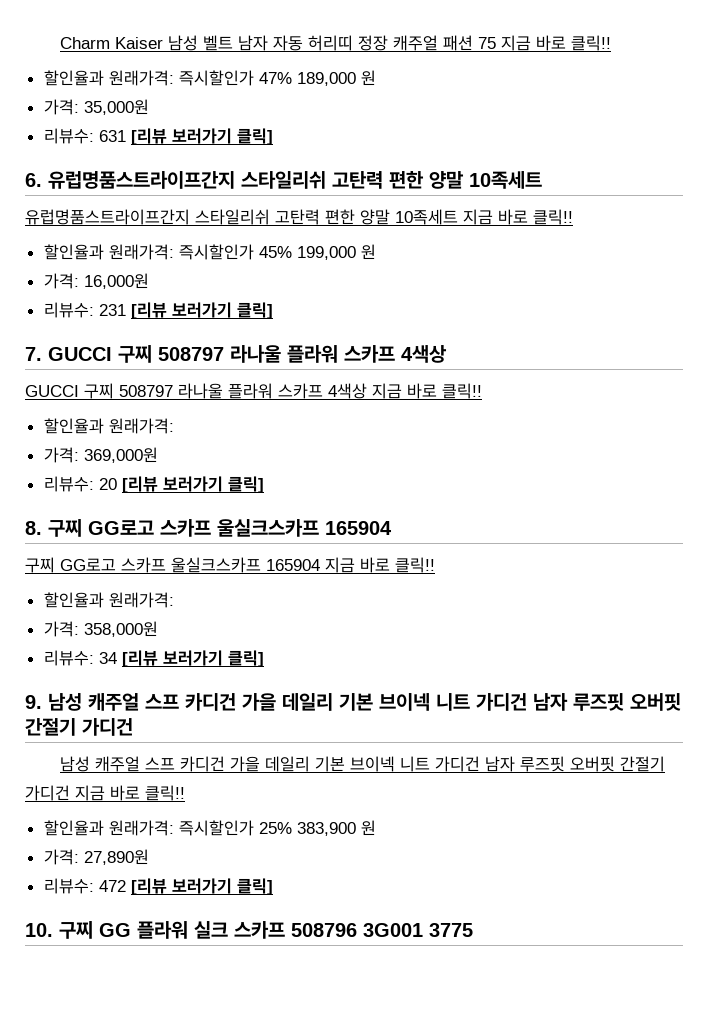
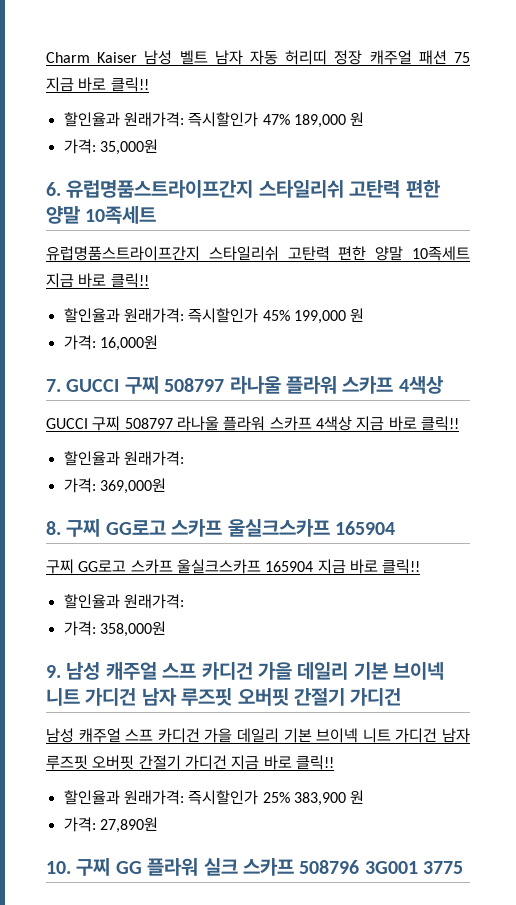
- 리뷰수: 631 [리뷰 보러가기 클릭]
- 리뷰수: 231 [리뷰 보러가기 클릭]
- 리뷰수: 20 [리뷰 보러가기 클릭]
- 리뷰수: 34 [리뷰 보러가기 클릭]
- 리뷰수: 472 [리뷰 보러가기 클릭]

